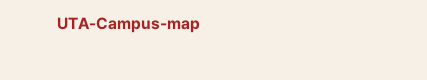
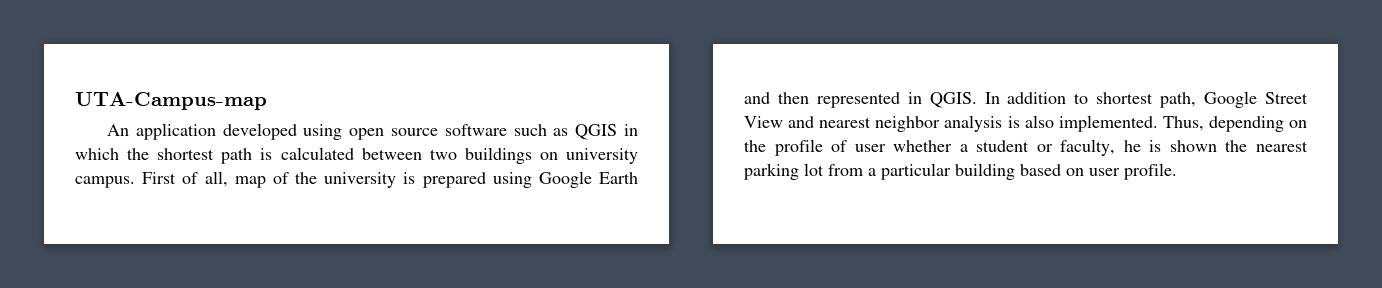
+ An application developed using open source software such as QGIS in which the shortest path is calculated between two buildings on university campus. First of all, map of the university is prepared using Google Earth and then represented in QGIS. In addition to shortest path, Google Street View and nearest neighbor analysis is also implemented. Thus, depending on the profile of user whether a student or faculty, he is shown the nearest parking lot from a particular building based on user profile.

